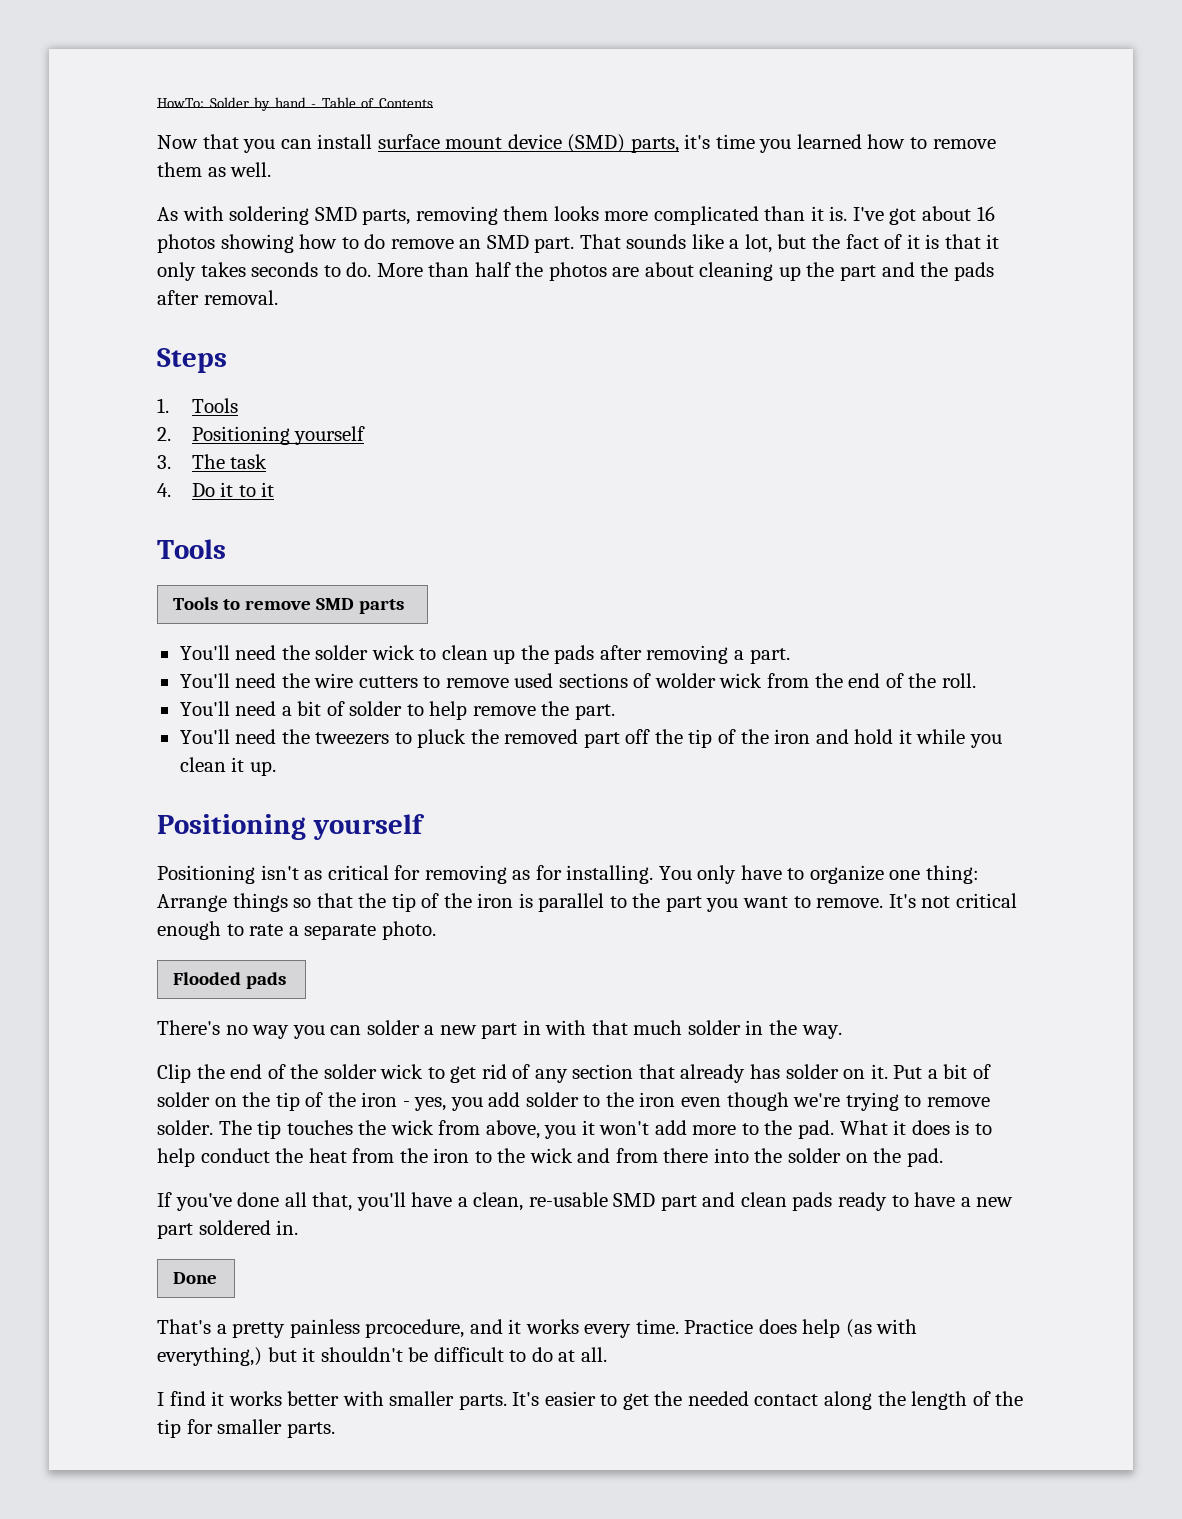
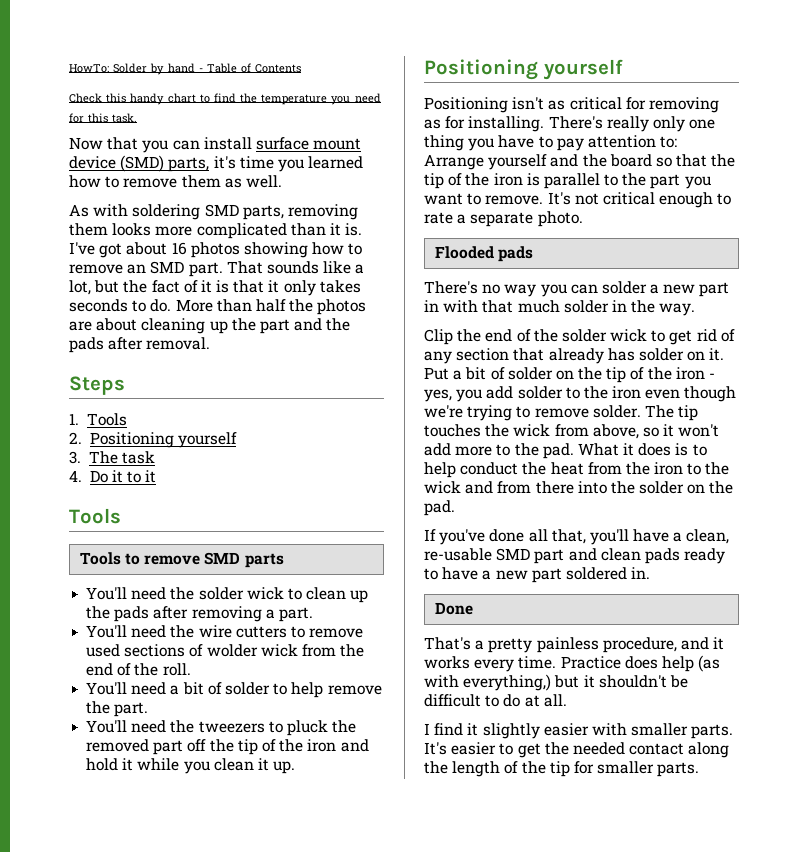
+ Check this handy chart to find the temperature you need for this task.
- I've got about 16 photos showing how to do remove an SMD part.
+ I've got about 16 photos showing how to remove an SMD part.
- You only have to organize one thing: Arrange things so that the tip of the iron is parallel to the part you want to remove.
+ There's really only one thing you have to pay attention to: Arrange yourself and the board so that the tip of the iron is parallel to the part you want to remove.
- The tip touches the wick from above, you it won't add more to the pad.
+ The tip touches the wick from above, so it won't add more to the pad.
- That's a pretty painless prcocedure, and it works every time.
+ That's a pretty painless procedure, and it works every time.
- I find it works better with smaller parts.
+ I find it slightly easier with smaller parts.

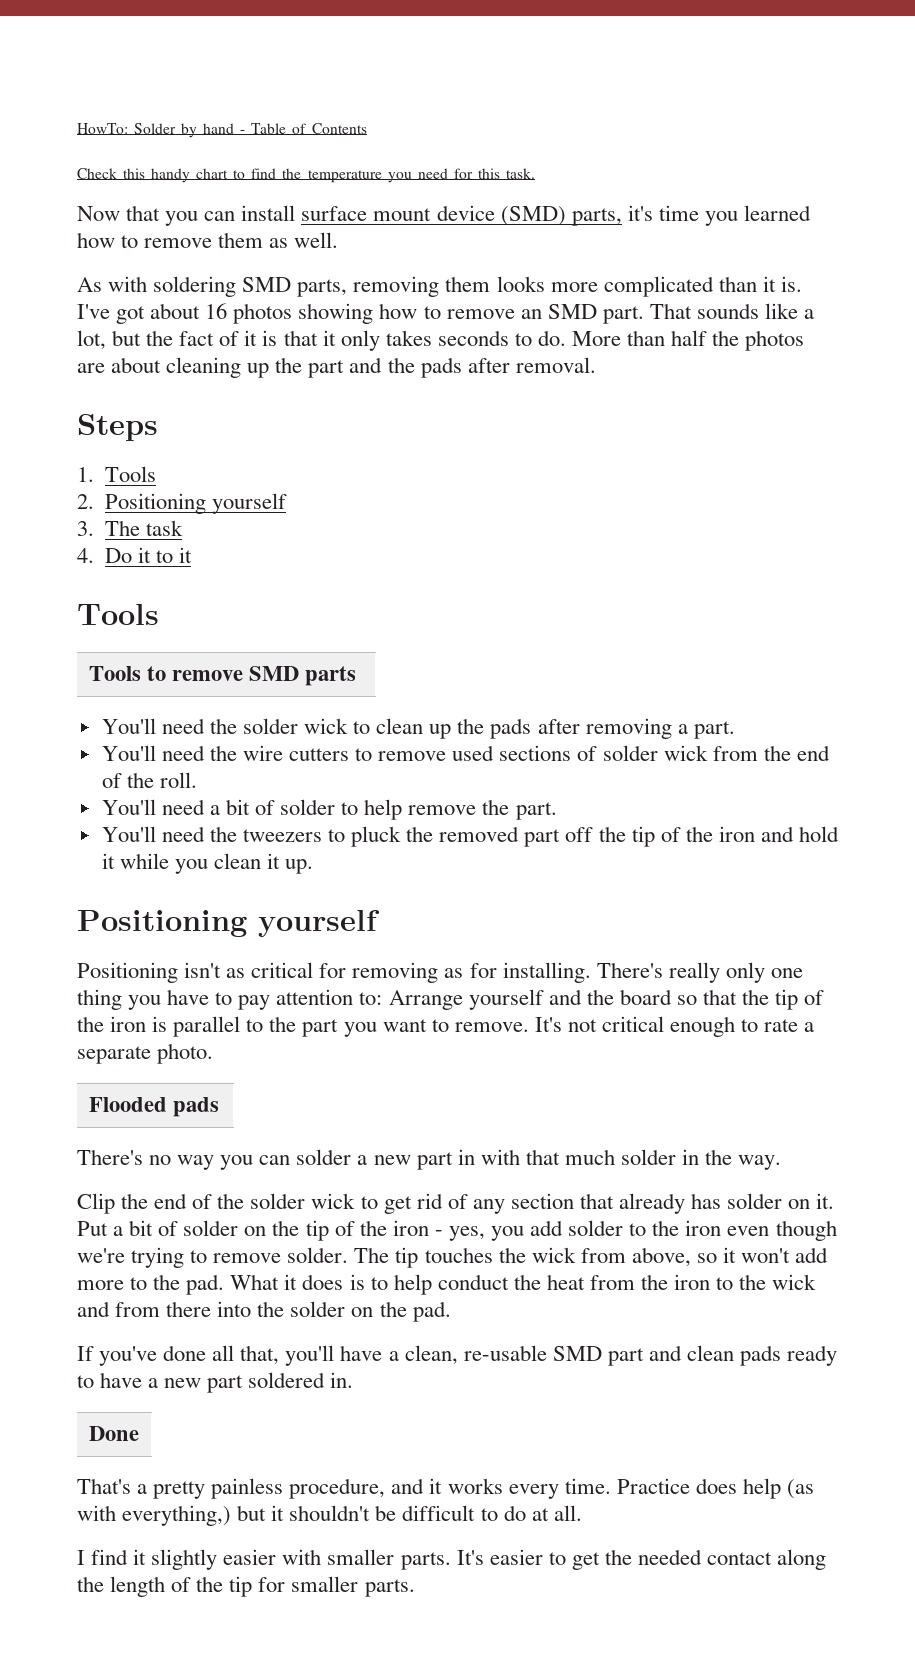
- You'll need the wire cutters to remove used sections of wolder wick from the end of the roll.
+ You'll need the wire cutters to remove used sections of solder wick from the end of the roll.

